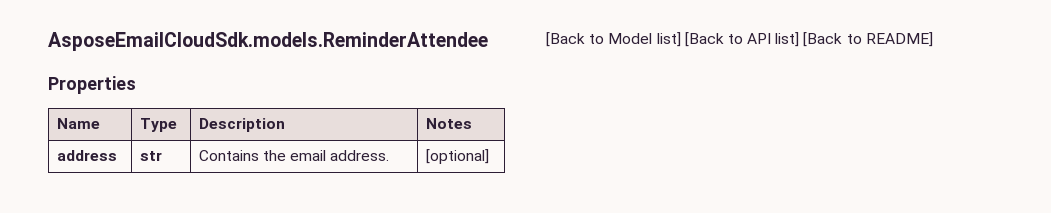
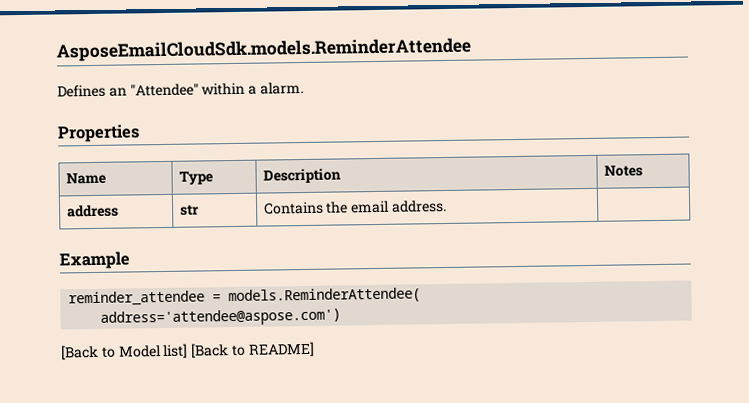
+ Defines an "Attendee" within a alarm.
- address | str | Contains the email address. | [optional]
+ address | str | Contains the email address. |
+ Example
+ reminder_attendee = models.ReminderAttendee(
+ address='attendee@aspose.com')
- [Back to Model list] [Back to API list] [Back to README]
+ [Back to Model list] [Back to README]

